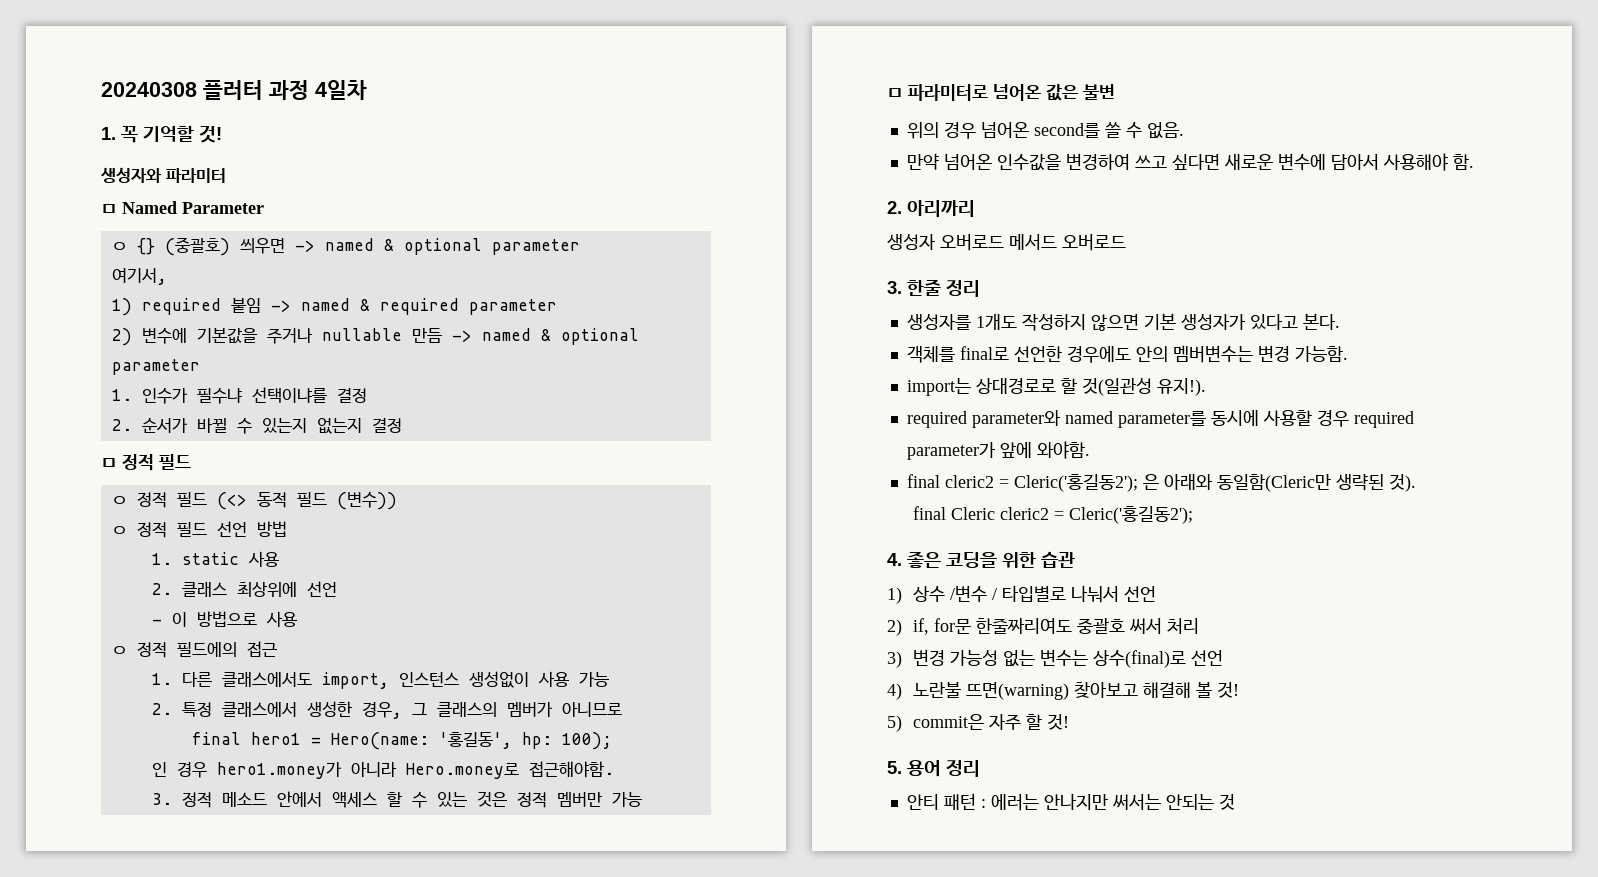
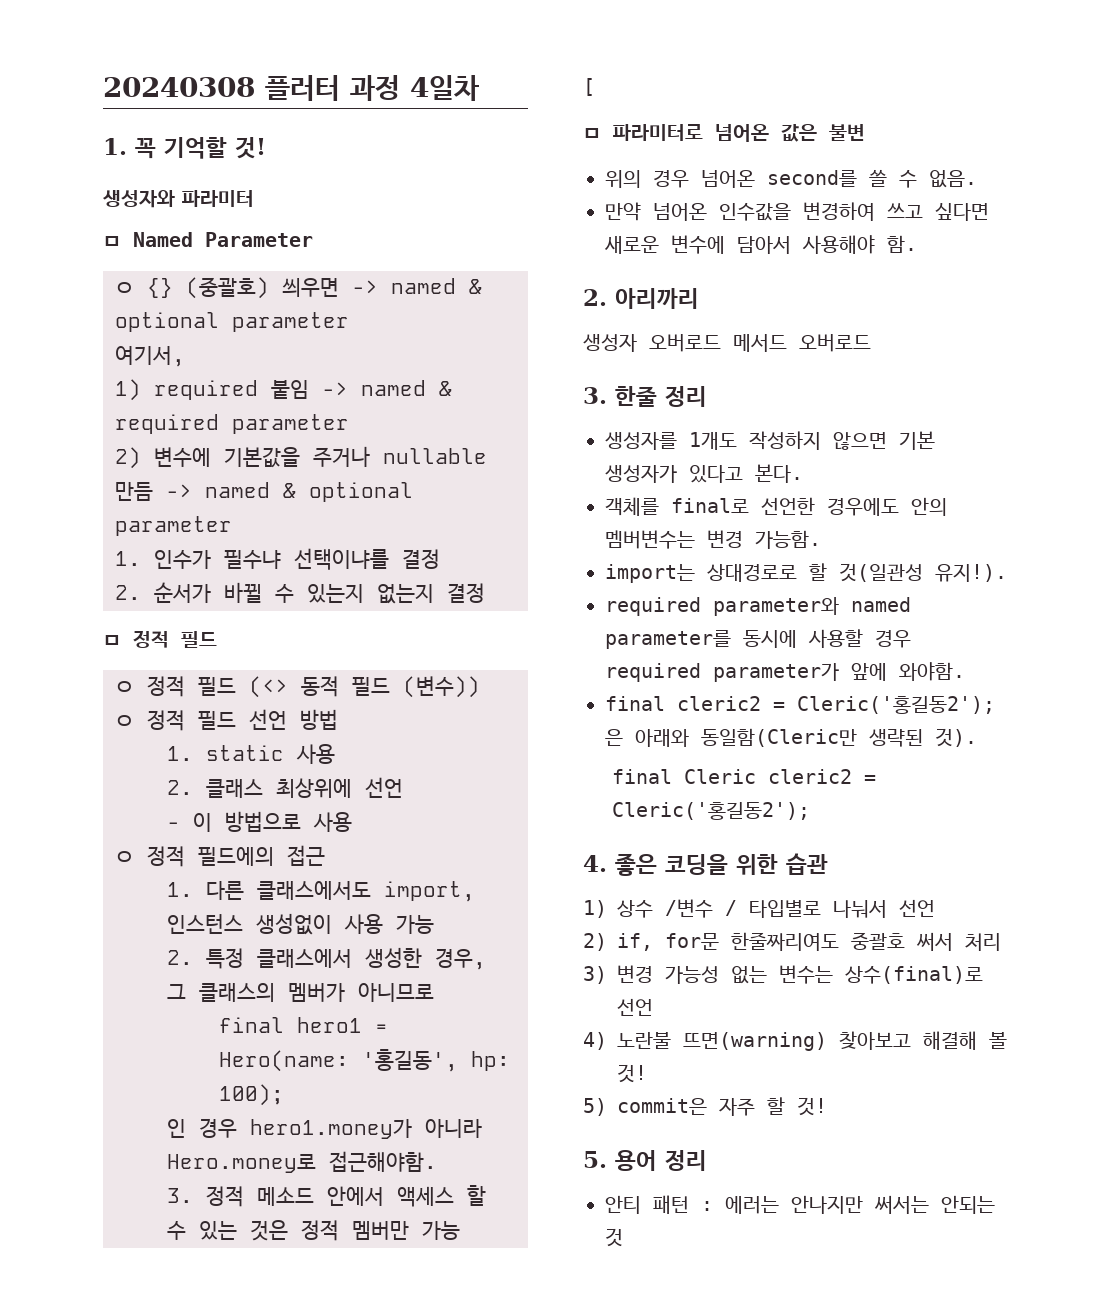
+ [

